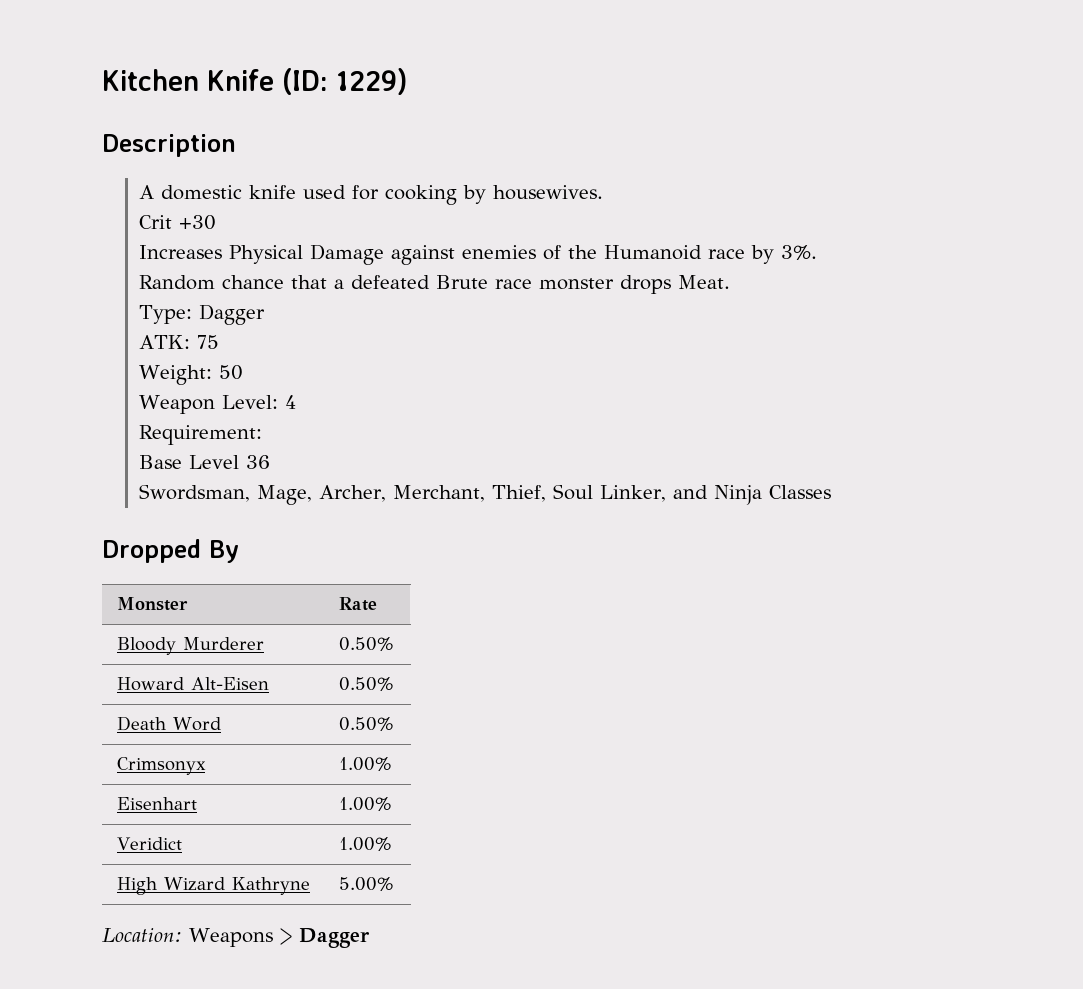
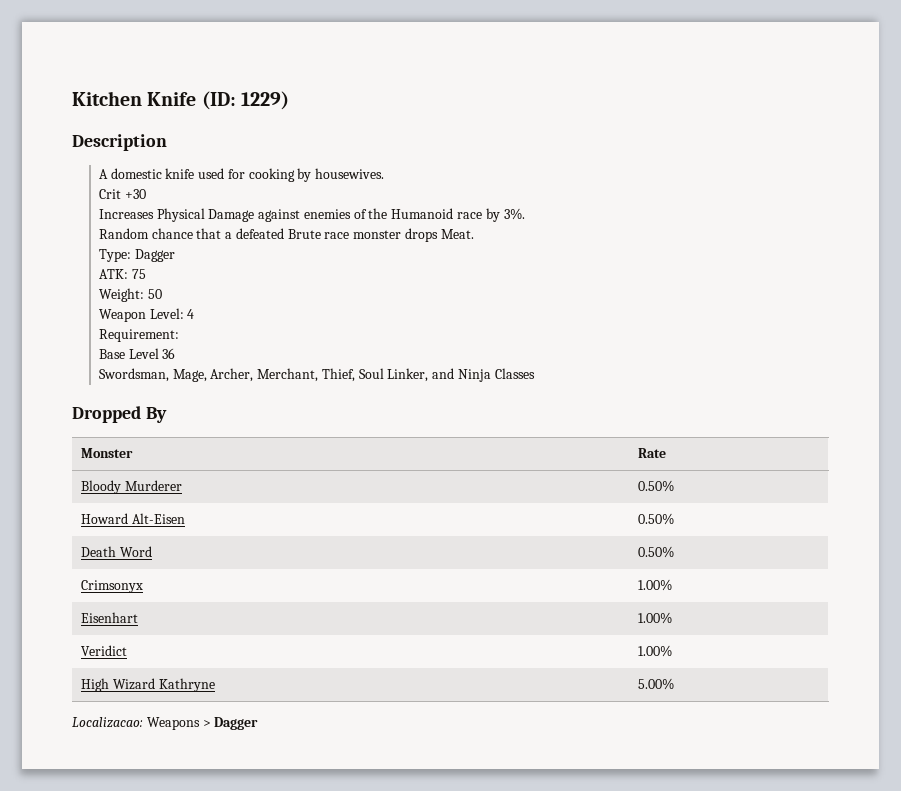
- Location: Weapons > Dagger
+ Localizacao: Weapons > Dagger

